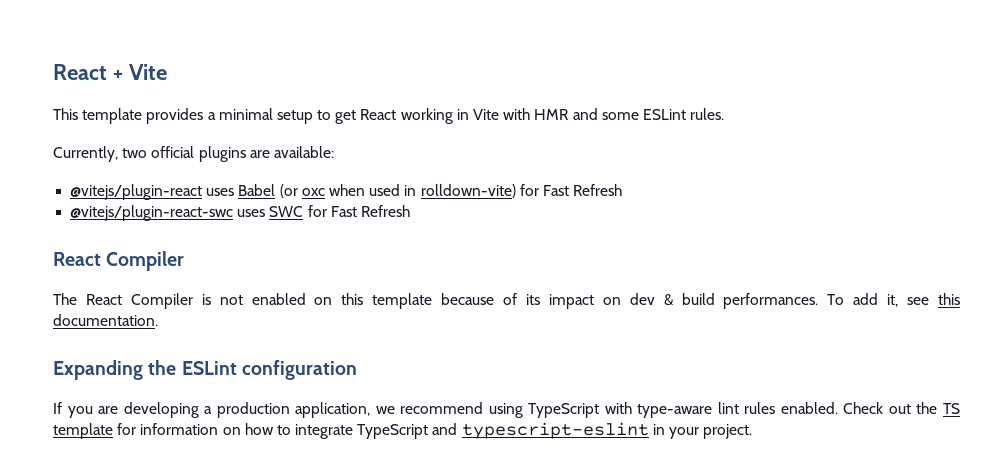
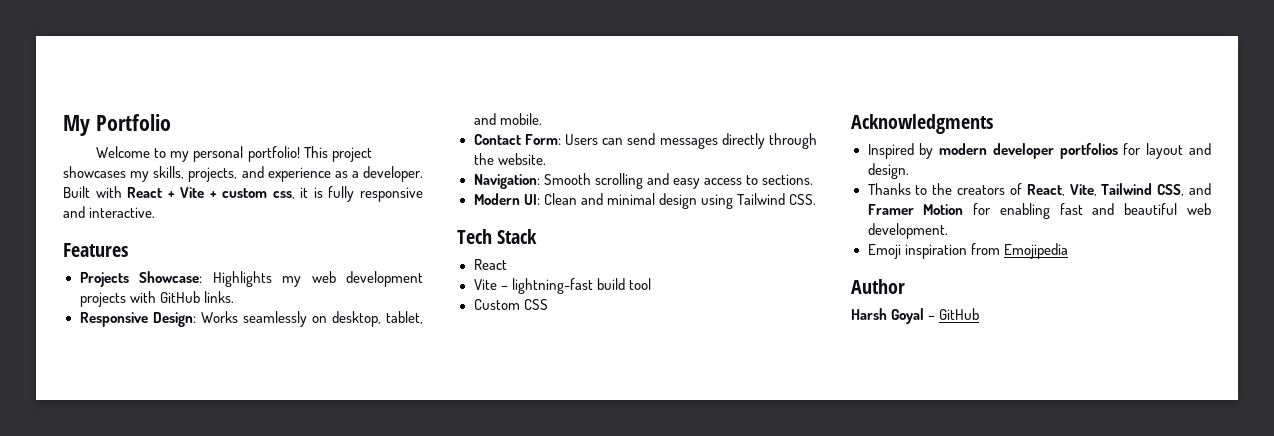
- React + Vite
- This template provides a minimal setup to get React working in Vite with HMR and some ESLint rules.
- Currently, two official plugins are available:
- @vitejs/plugin-react uses Babel (or oxc when used in rolldown-vite) for Fast Refresh
- @vitejs/plugin-react-swc uses SWC for Fast Refresh
- React Compiler
- The React Compiler is not enabled on this template because of its impact on dev & build performances. To add it, see this documentation.
- Expanding the ESLint configuration
- If you are developing a production application, we recommend using TypeScript with type-aware lint rules enabled. Check out the TS template for information on how to integrate TypeScript and typescript-eslint in your project.
+ My Portfolio
+ Welcome to my personal portfolio! This project showcases my skills, projects, and experience as a developer. Built with React + Vite + custom css, it is fully responsive and interactive.
+ Features
+ Projects Showcase: Highlights my web development projects with GitHub links.
+ Responsive Design: Works seamlessly on desktop, tablet, and mobile.
+ Contact Form: Users can send messages directly through the website.
+ Navigation: Smooth scrolling and easy access to sections.
+ Modern UI: Clean and minimal design using Tailwind CSS.
+ Tech Stack
+ React
+ Vite – lightning-fast build tool
+ Custom CSS
+ Acknowledgments
+ Inspired by modern developer portfolios for layout and design.
+ Thanks to the creators of React, Vite, Tailwind CSS, and Framer Motion for enabling fast and beautiful web development.
+ Emoji inspiration from Emojipedia
+ Author
+ Harsh Goyal – GitHub

